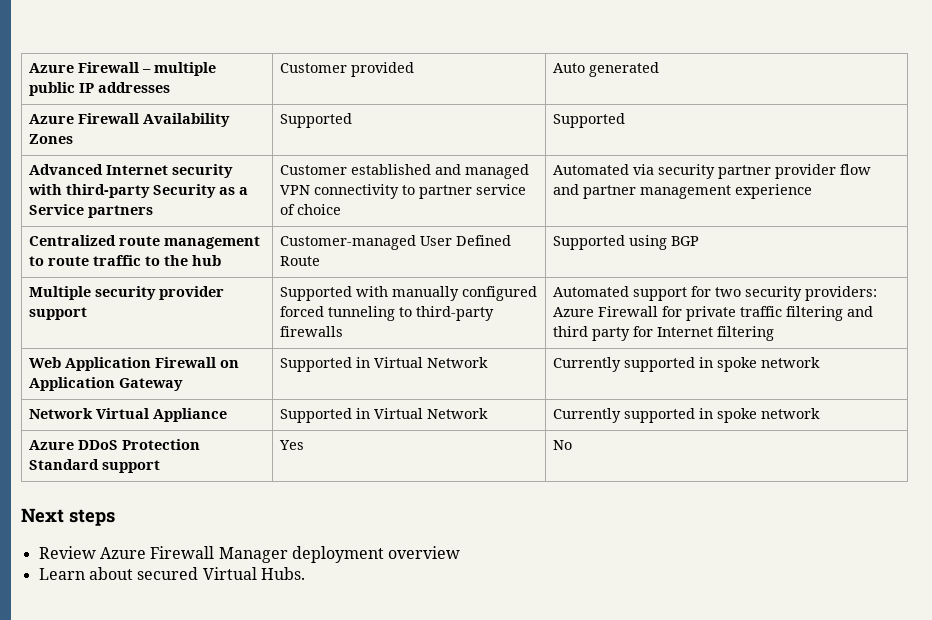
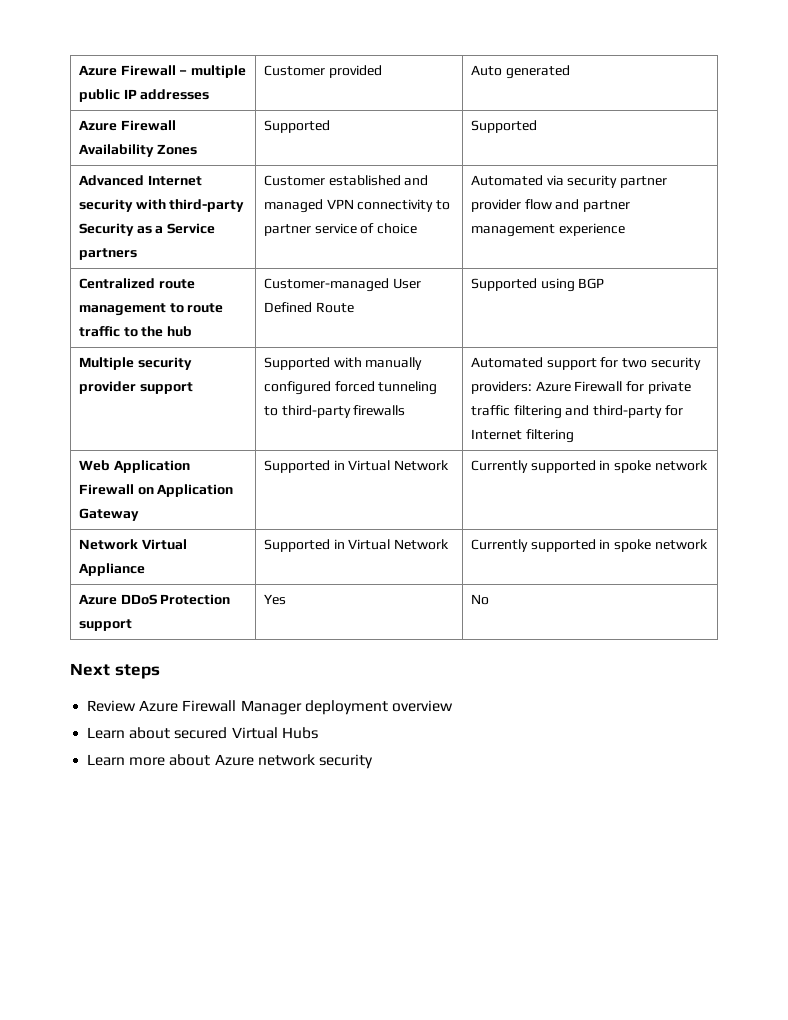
- Multiple security provider support | Supported with manually configured forced tunneling to third-party firewalls | Automated support for two security providers: Azure Firewall for private traffic filtering and third party for Internet filtering
+ Multiple security provider support | Supported with manually configured forced tunneling to third-party firewalls | Automated support for two security providers: Azure Firewall for private traffic filtering and third-party for Internet filtering
- Azure DDoS Protection Standard support | Yes | No
+ Azure DDoS Protection support | Yes | No
- Learn about secured Virtual Hubs.
+ Learn about secured Virtual Hubs
+ Learn more about Azure network security

